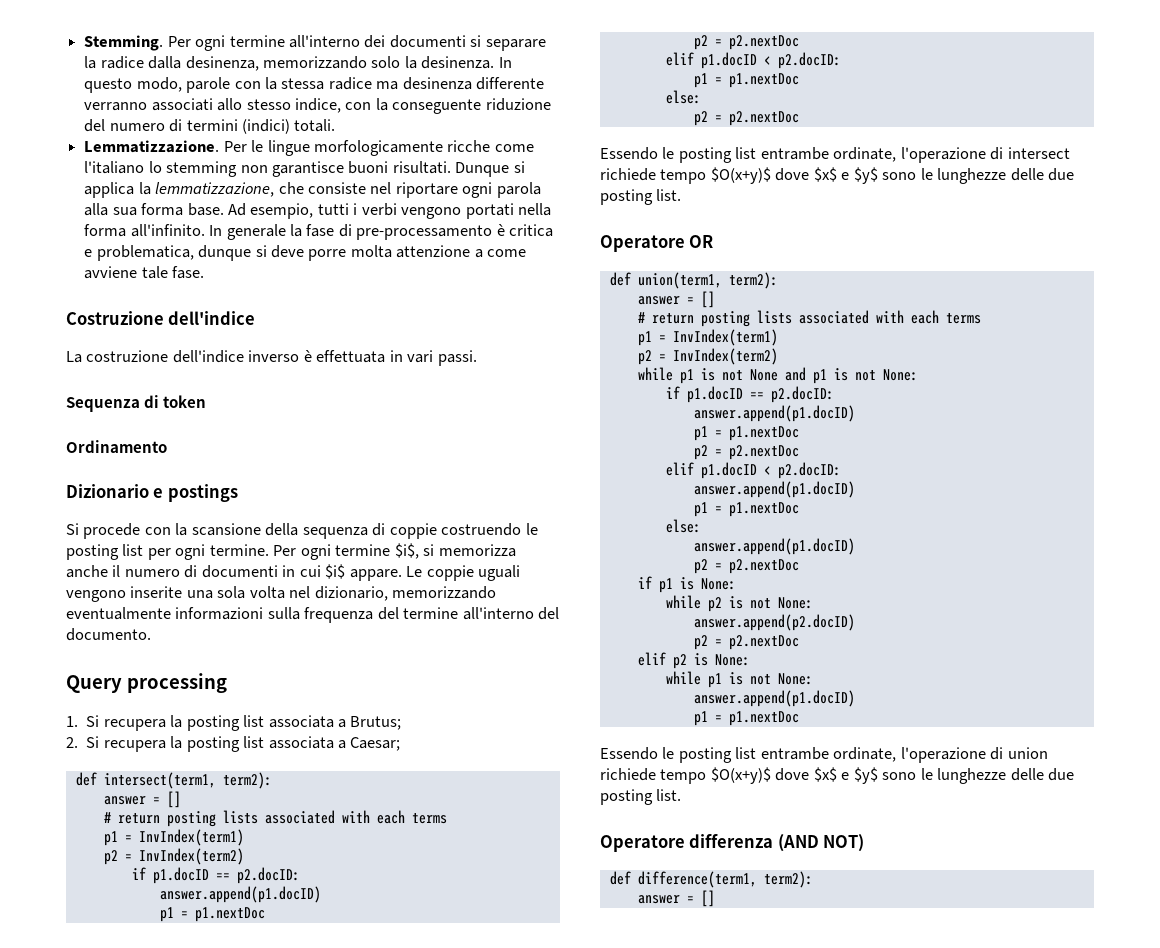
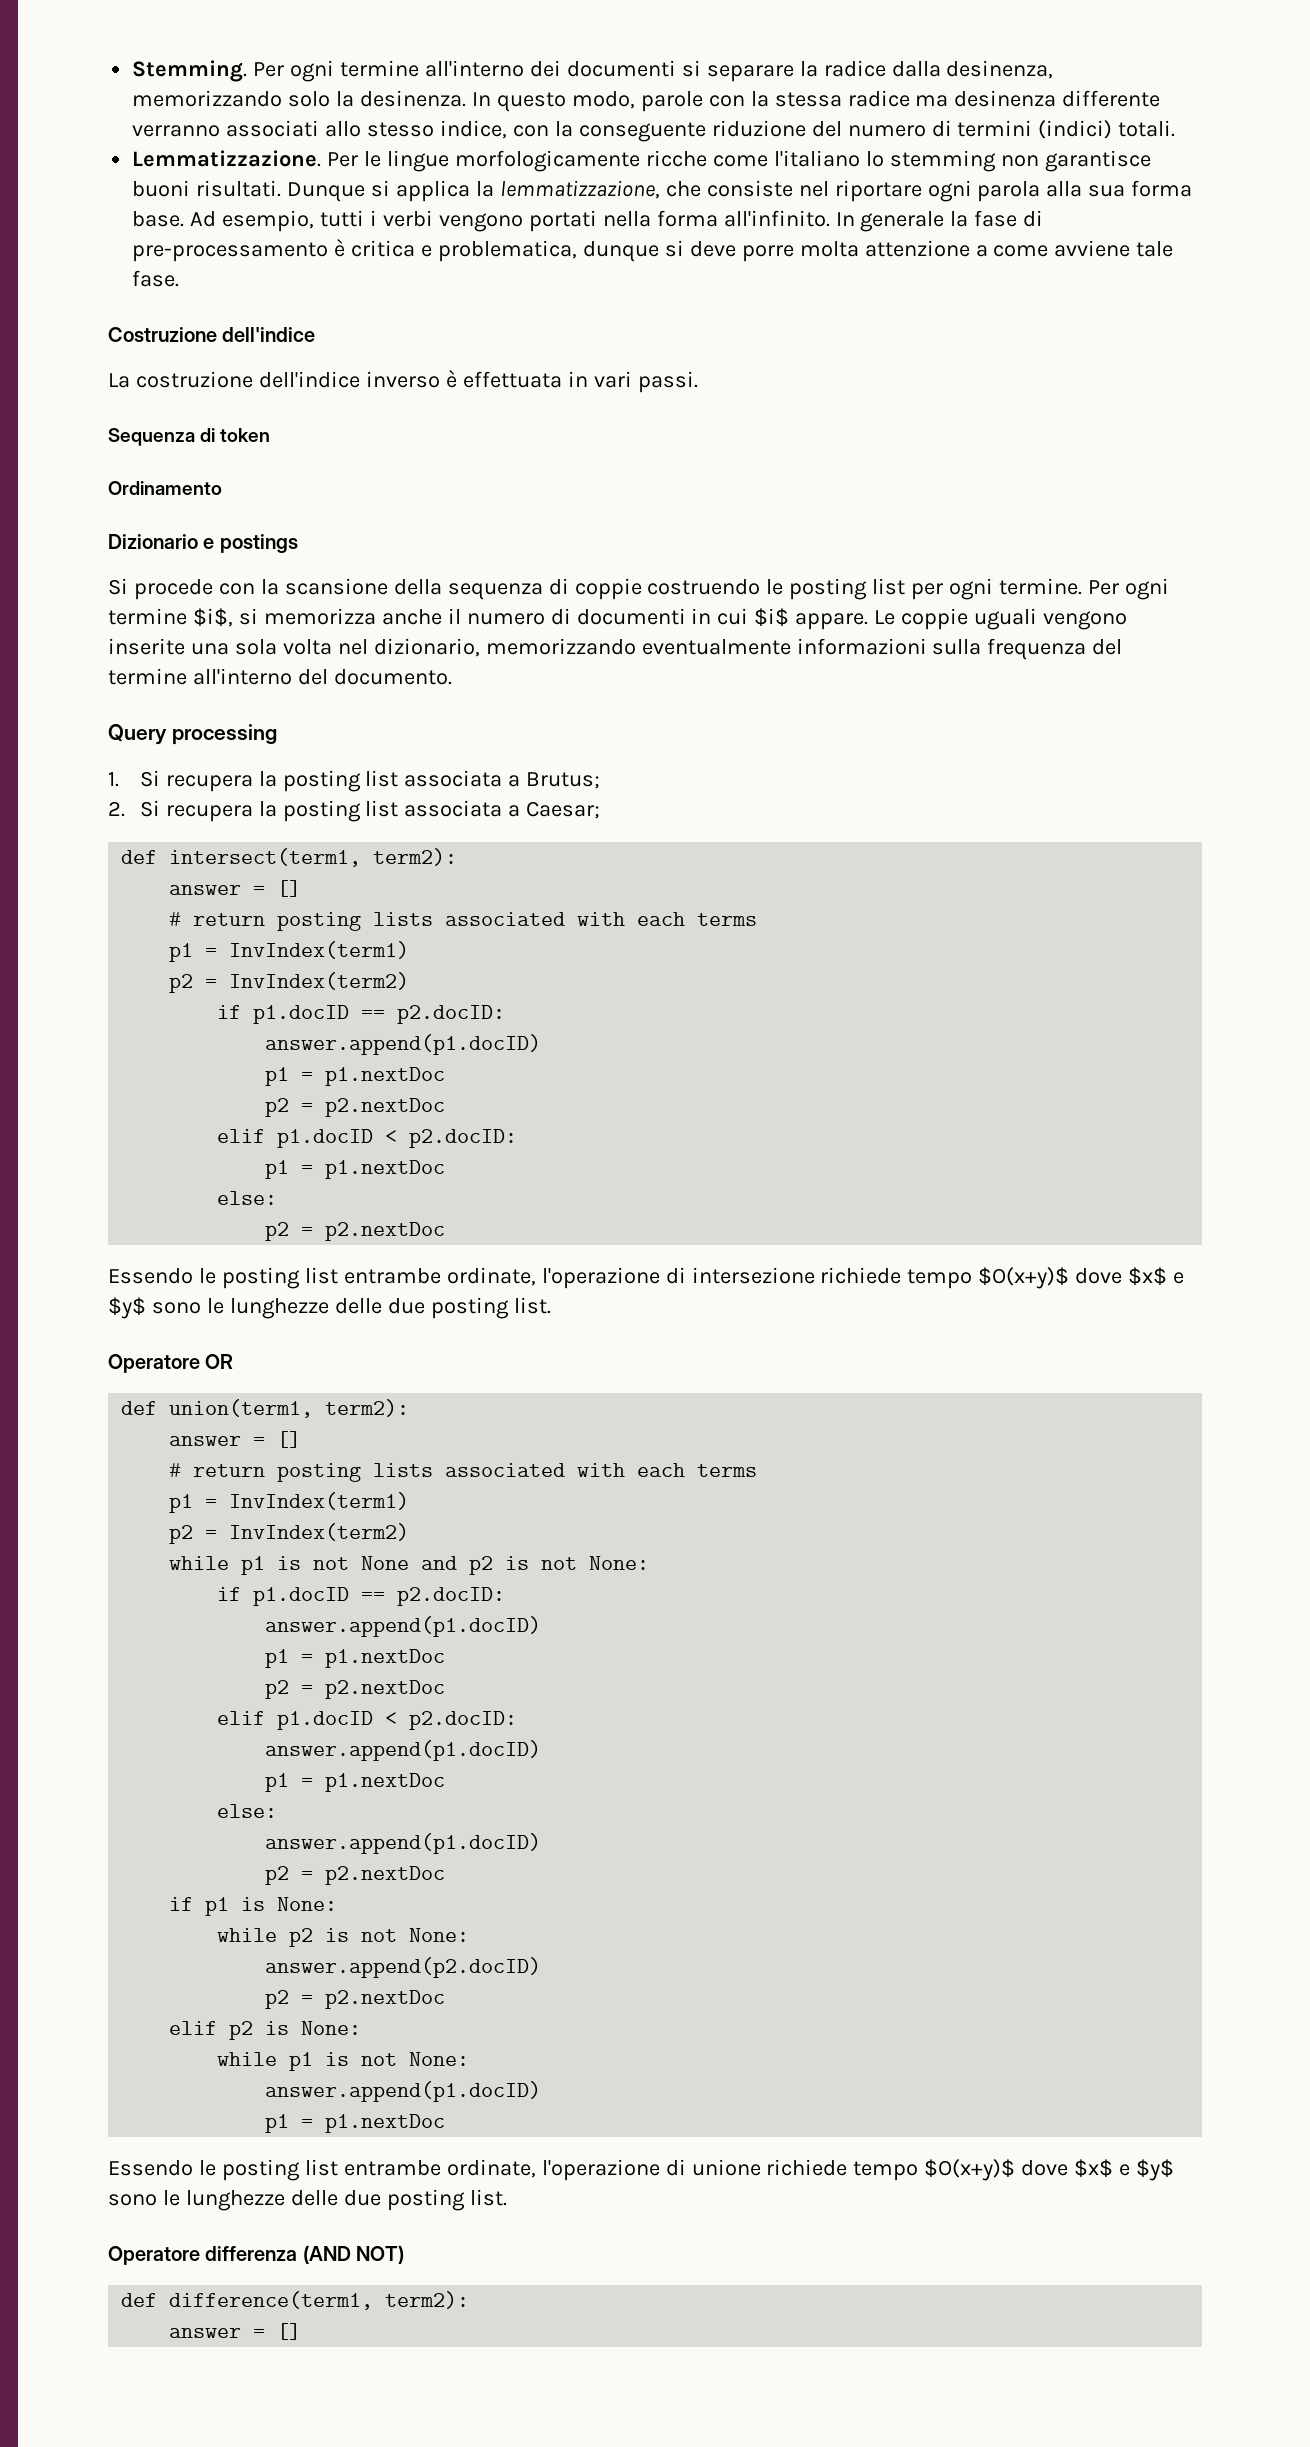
- Essendo le posting list entrambe ordinate, l'operazione di intersect richiede tempo $O(x+y)$ dove $x$ e $y$ sono le lunghezze delle due posting list.
+ Essendo le posting list entrambe ordinate, l'operazione di intersezione richiede tempo $O(x+y)$ dove $x$ e $y$ sono le lunghezze delle due posting list.
- while p1 is not None and p1 is not None:
+ while p1 is not None and p2 is not None:
- Essendo le posting list entrambe ordinate, l'operazione di union richiede tempo $O(x+y)$ dove $x$ e $y$ sono le lunghezze delle due posting list.
+ Essendo le posting list entrambe ordinate, l'operazione di unione richiede tempo $O(x+y)$ dove $x$ e $y$ sono le lunghezze delle due posting list.

